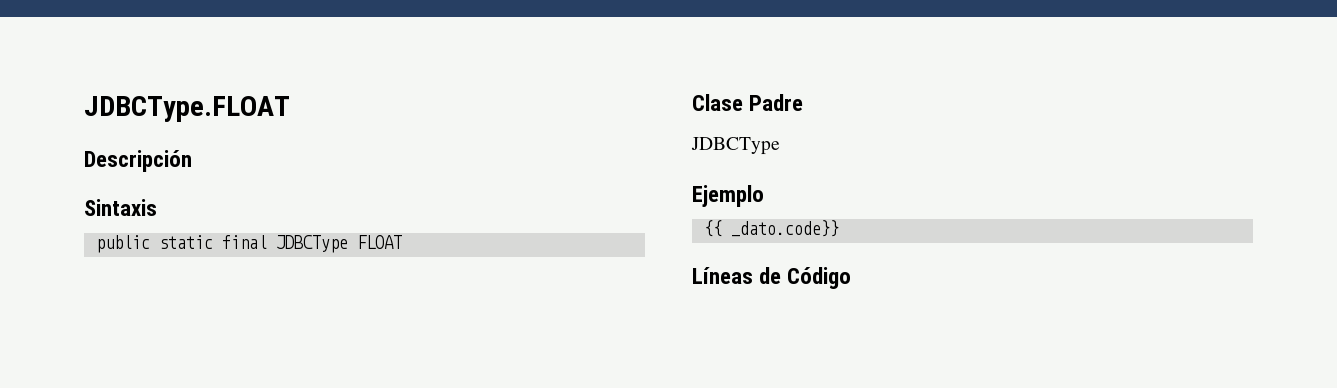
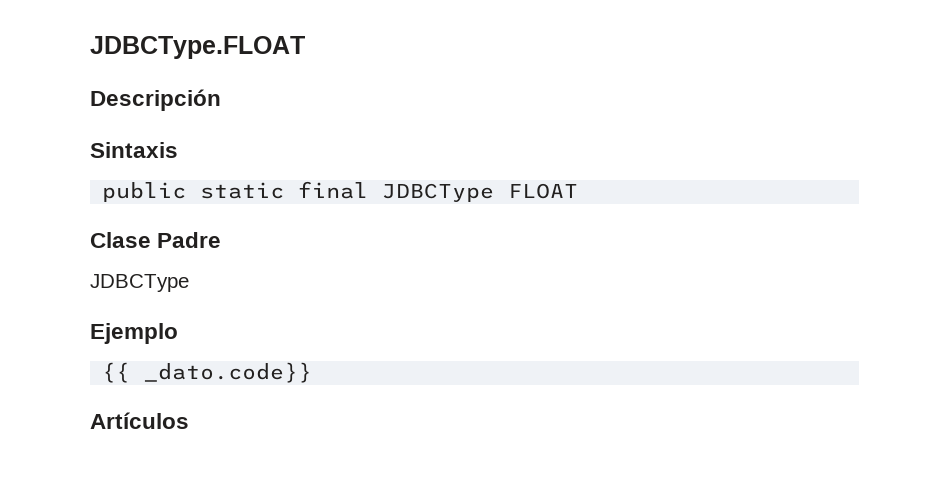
- Líneas de Código
+ Artículos

